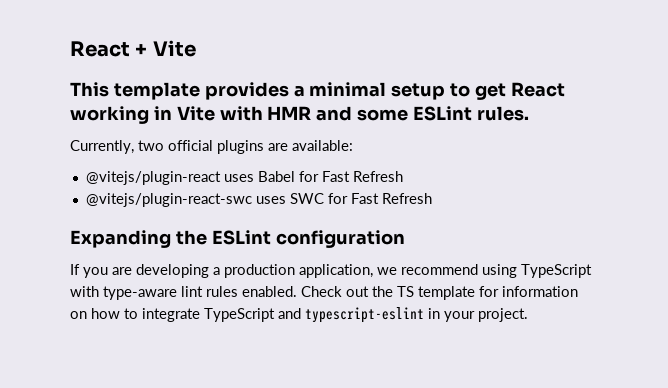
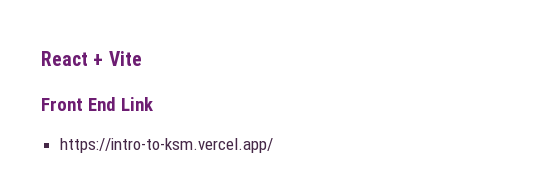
- This template provides a minimal setup to get React working in Vite with HMR and some ESLint rules.
- Currently, two official plugins are available:
- @vitejs/plugin-react uses Babel for Fast Refresh
- @vitejs/plugin-react-swc uses SWC for Fast Refresh
- Expanding the ESLint configuration
- If you are developing a production application, we recommend using TypeScript with type-aware lint rules enabled. Check out the TS template for information on how to integrate TypeScript and typescript-eslint in your project.
+ Front End Link
+ https://intro-to-ksm.vercel.app/

